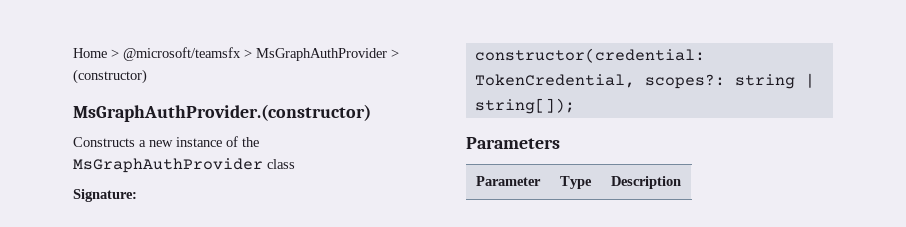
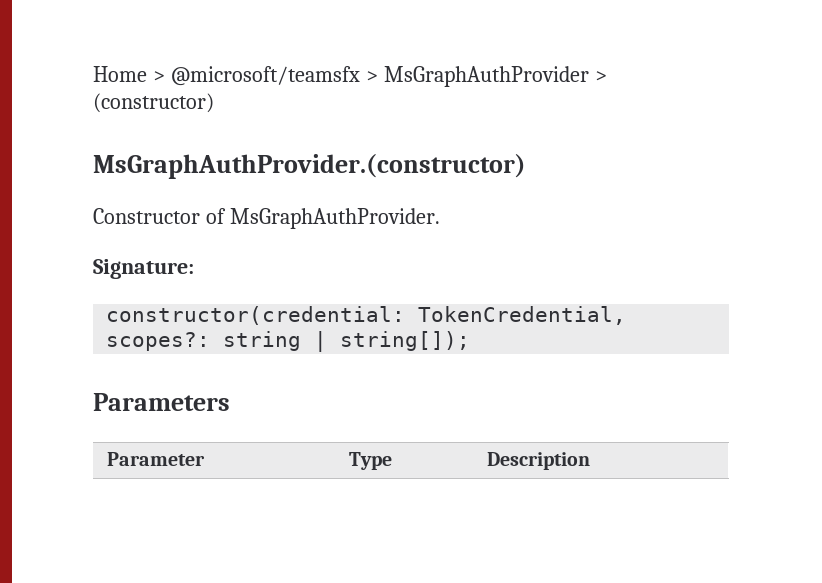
- Constructs a new instance of the MsGraphAuthProvider class
+ Constructor of MsGraphAuthProvider.

